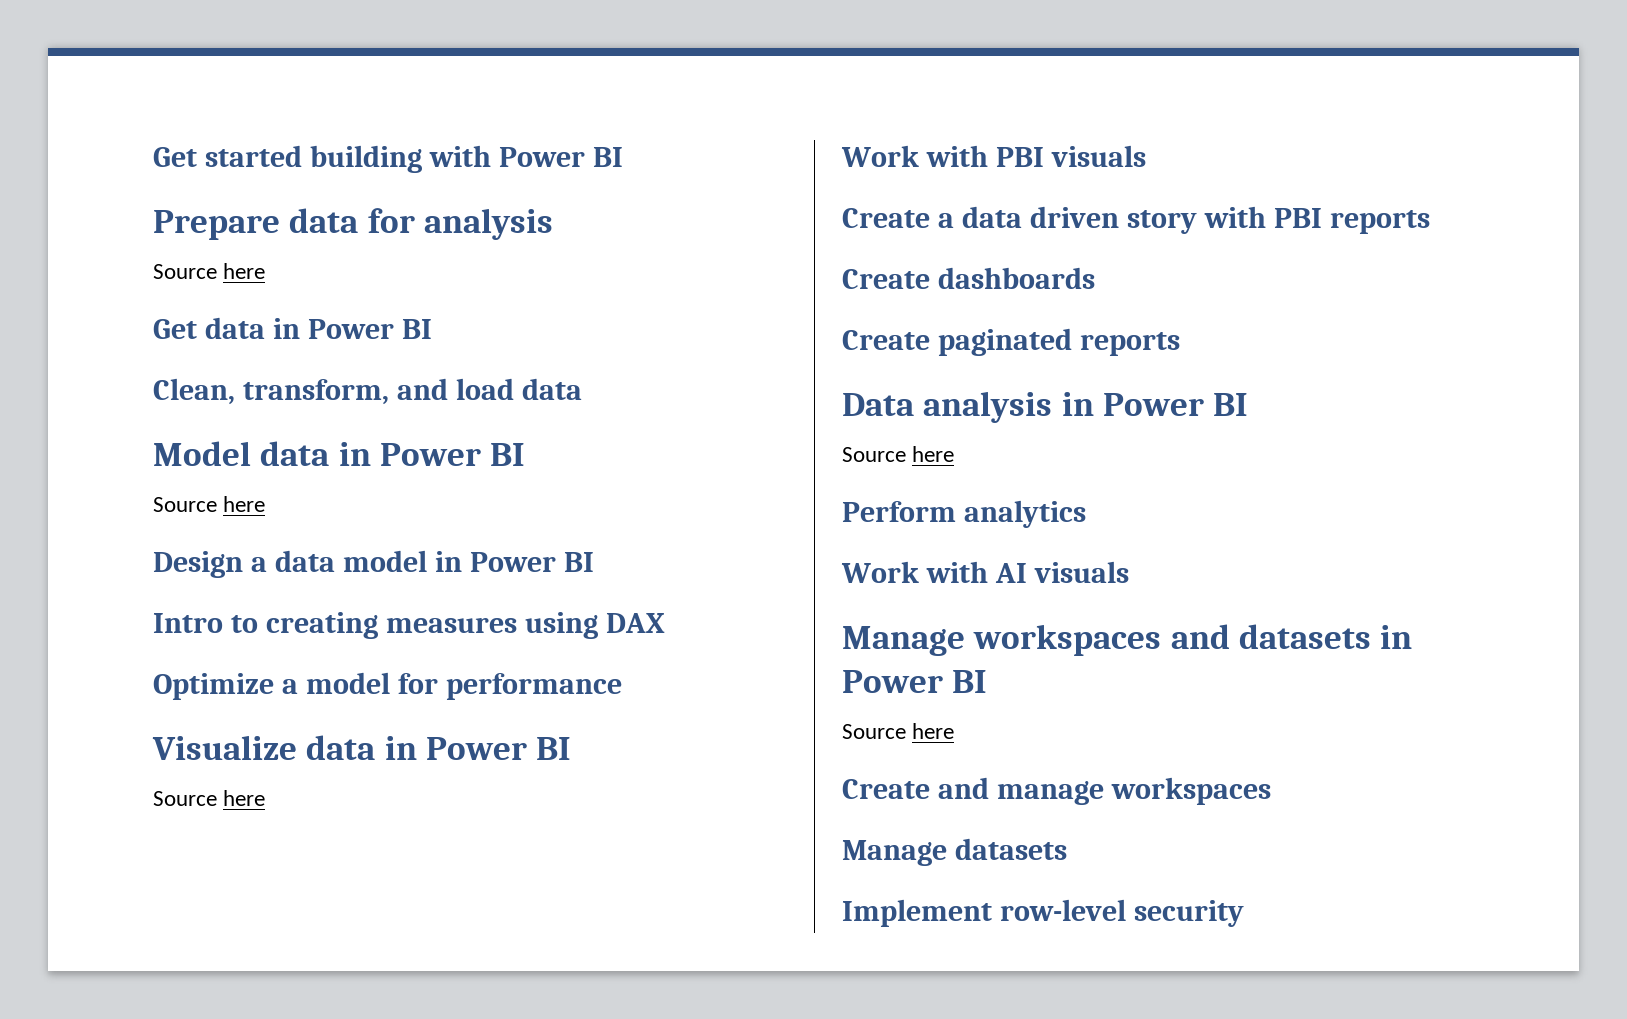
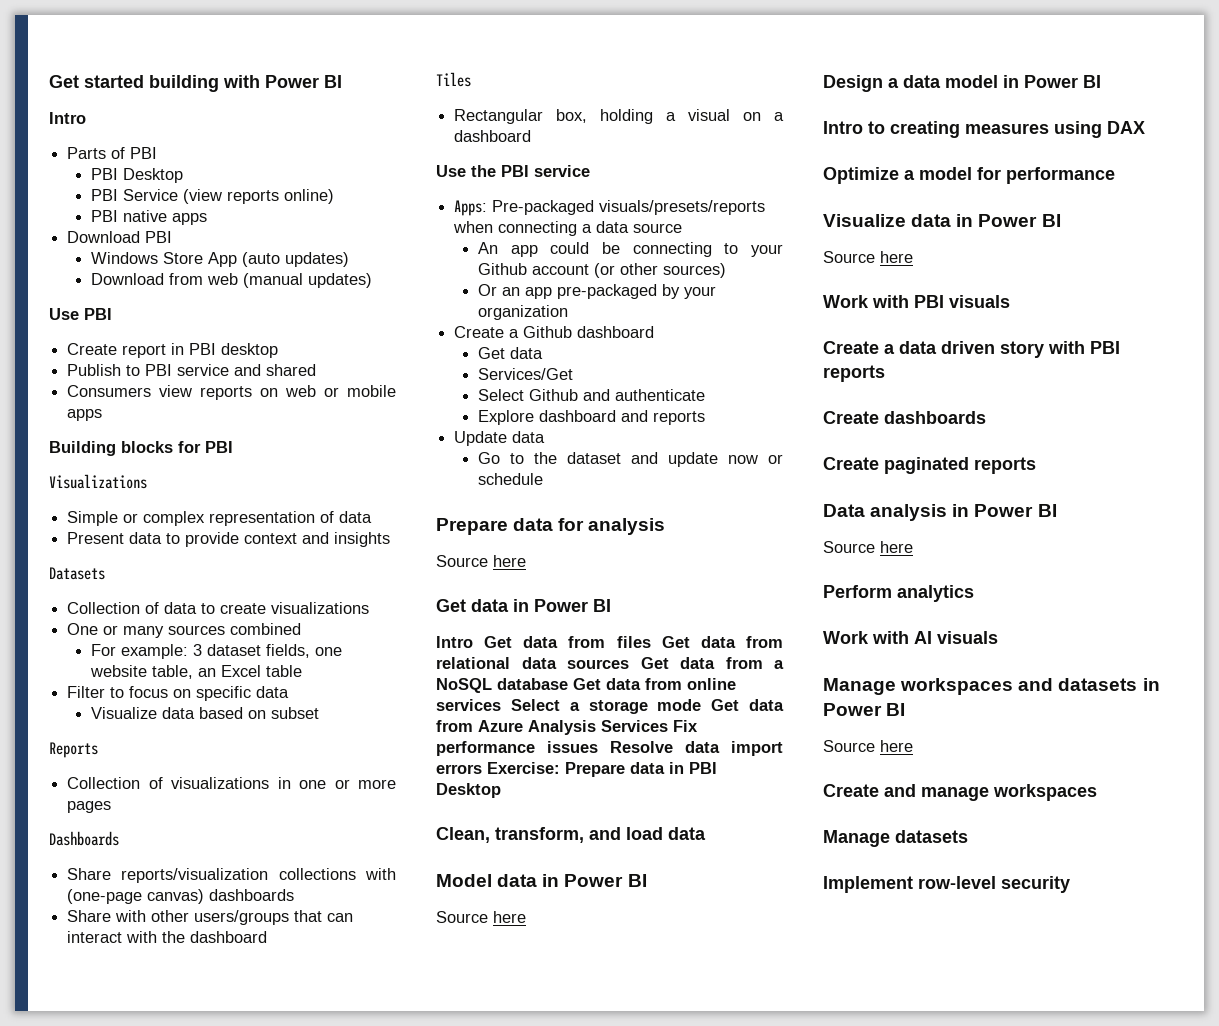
  Get started building with Power BI
+ Intro
+ Parts of PBI
+ PBI Desktop
+ PBI Service (view reports online)
+ PBI native apps
+ Download PBI
+ Windows Store App (auto updates)
+ Download from web (manual updates)
+ Use PBI
+ Create report in PBI desktop
+ Publish to PBI service and shared
+ Consumers view reports on web or mobile apps
+ Building blocks for PBI
+ Visualizations
+ Simple or complex representation of data
+ Present data to provide context and insights
+ Datasets
+ Collection of data to create visualizations
+ One or many sources combined
+ For example: 3 dataset fields, one website table, an Excel table
+ Filter to focus on specific data
+ Visualize data based on subset
+ Reports
+ Collection of visualizations in one or more pages
+ Dashboards
+ Share reports/visualization collections with (one-page canvas) dashboards
+ Share with other users/groups that can interact with the dashboard
+ Tiles
+ Rectangular box, holding a visual on a dashboard
+ Use the PBI service
+ Apps: Pre-packaged visuals/presets/reports when connecting a data source
+ An app could be connecting to your Github account (or other sources)
+ Or an app pre-packaged by your organization
+ Create a Github dashboard
+ Get data
+ Services/Get
+ Select Github and authenticate
+ Explore dashboard and reports
+ Update data
+ Go to the dataset and update now or schedule
+ Intro Get data from files Get data from relational data sources Get data from a NoSQL database Get data from online services Select a storage mode Get data from Azure Analysis Services Fix performance issues Resolve data import errors Exercise: Prepare data in PBI Desktop

